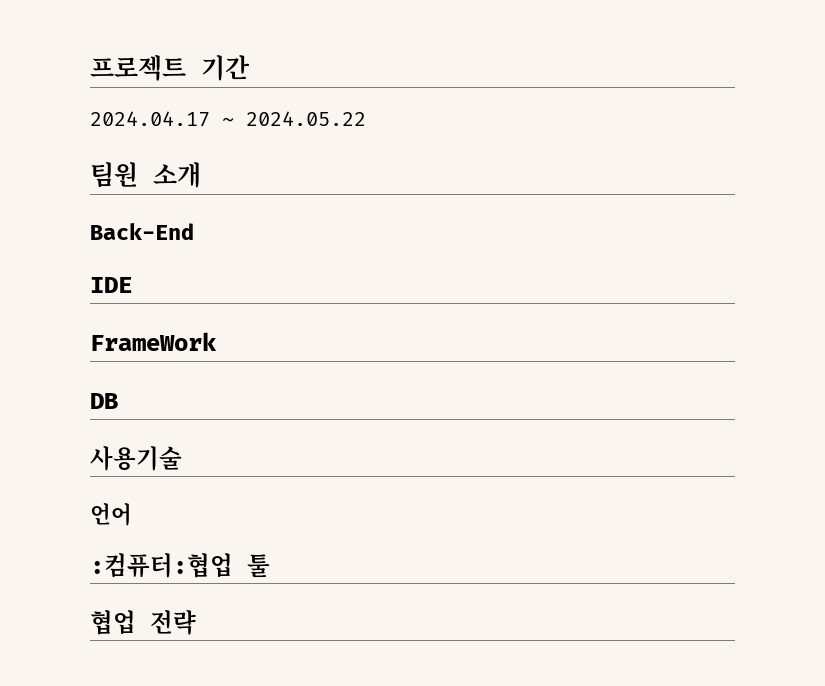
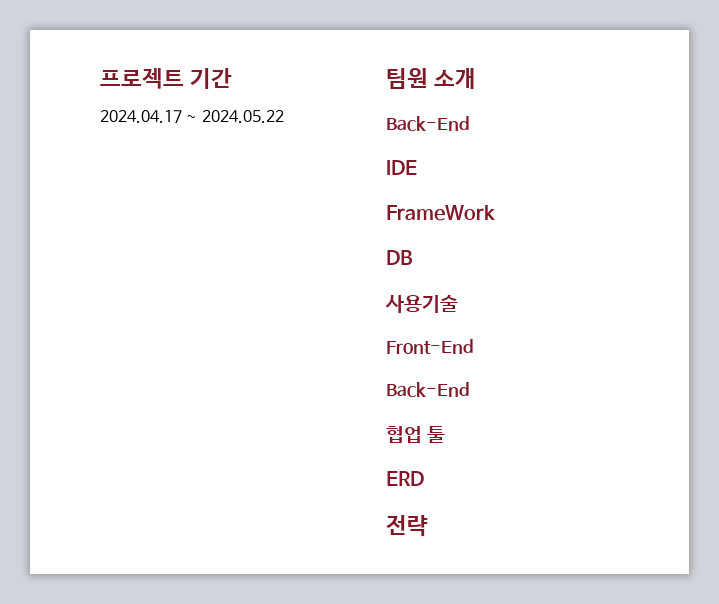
- 언어
- :컴퓨터:협업 툴
+ Front-End
+ Back-End
+ 협업 툴
- 협업 전략
+ ERD
+ 전략

